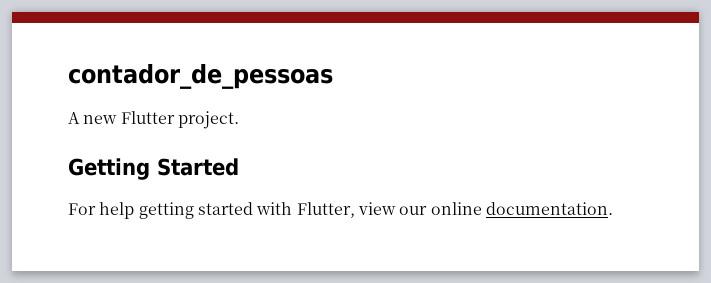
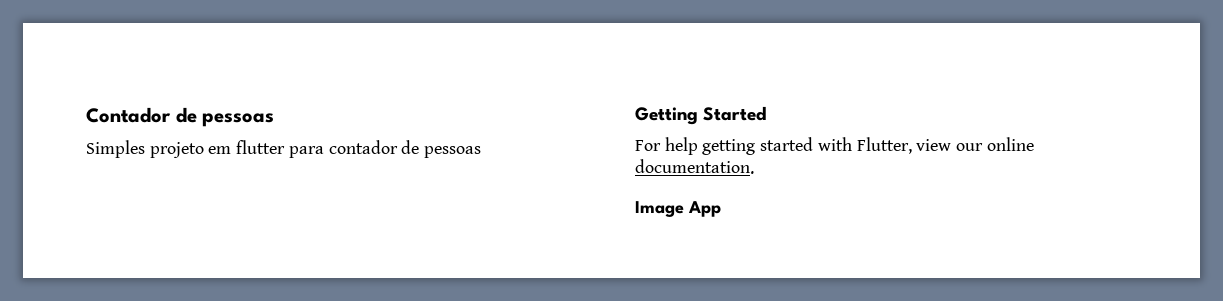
- contador_de_pessoas
- A new Flutter project.
+ Contador de pessoas
+ Simples projeto em flutter para contador de pessoas
+ Image App

